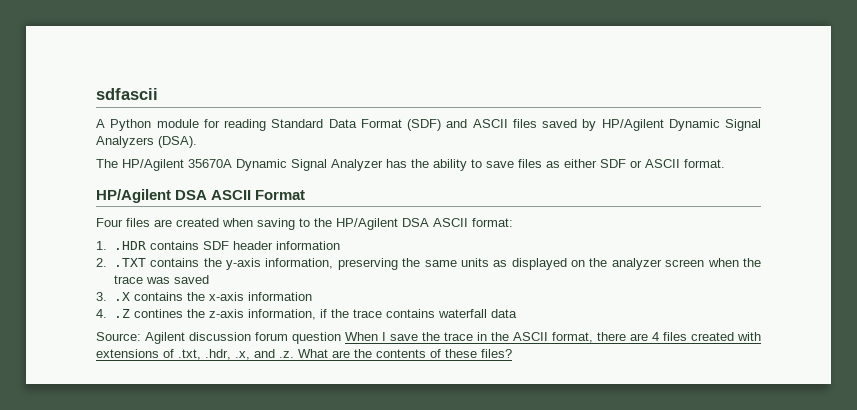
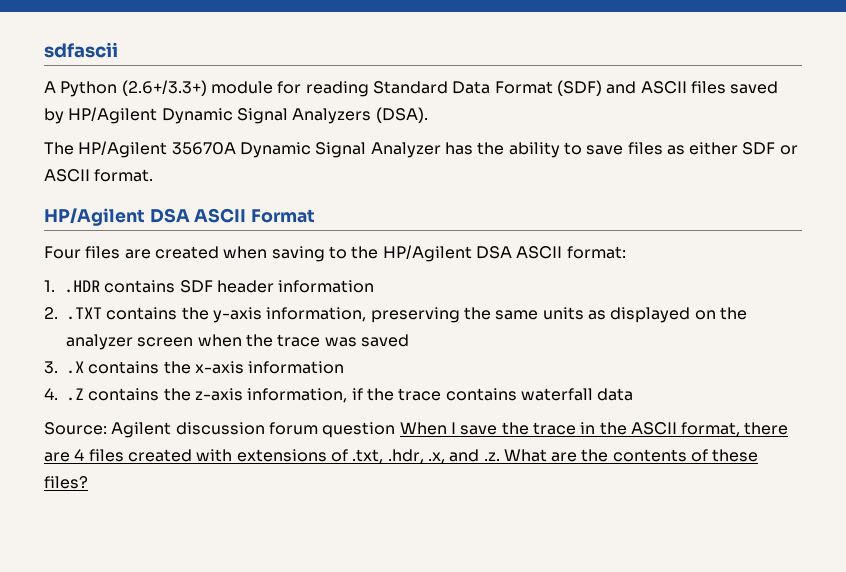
- A Python module for reading Standard Data Format (SDF) and ASCII files saved by HP/Agilent Dynamic Signal Analyzers (DSA).
+ A Python (2.6+/3.3+) module for reading Standard Data Format (SDF) and ASCII files saved by HP/Agilent Dynamic Signal Analyzers (DSA).
- 4. .Z contines the z-axis information, if the trace contains waterfall data
+ 4. .Z contains the z-axis information, if the trace contains waterfall data

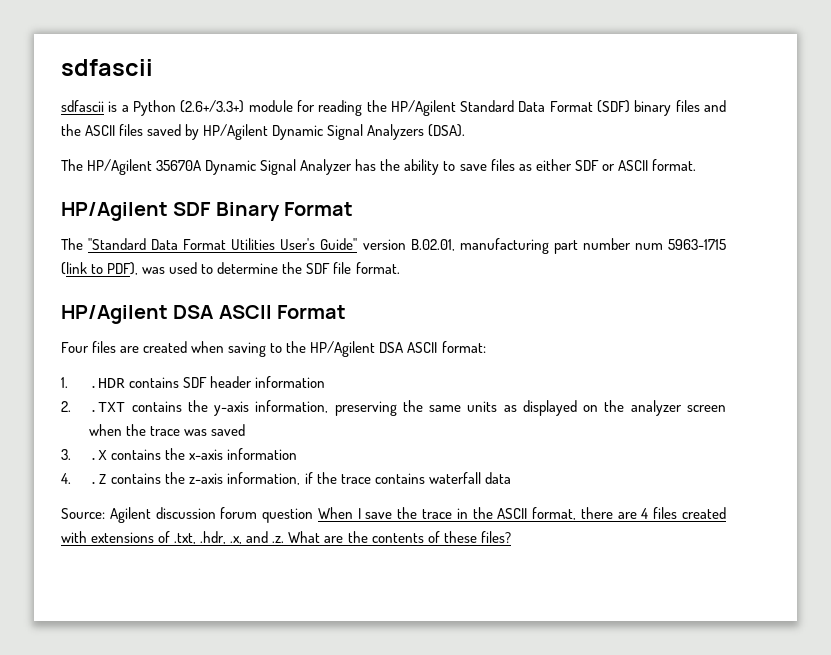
- A Python (2.6+/3.3+) module for reading Standard Data Format (SDF) and ASCII files saved by HP/Agilent Dynamic Signal Analyzers (DSA).
+ sdfascii is a Python (2.6+/3.3+) module for reading the HP/Agilent Standard Data Format (SDF) binary files and the ASCII files saved by HP/Agilent Dynamic Signal Analyzers (DSA).
+ HP/Agilent SDF Binary Format
+ The "Standard Data Format Utilities User's Guide" version B.02.01, manufacturing part number num 5963-1715 (link to PDF), was used to determine the SDF file format.

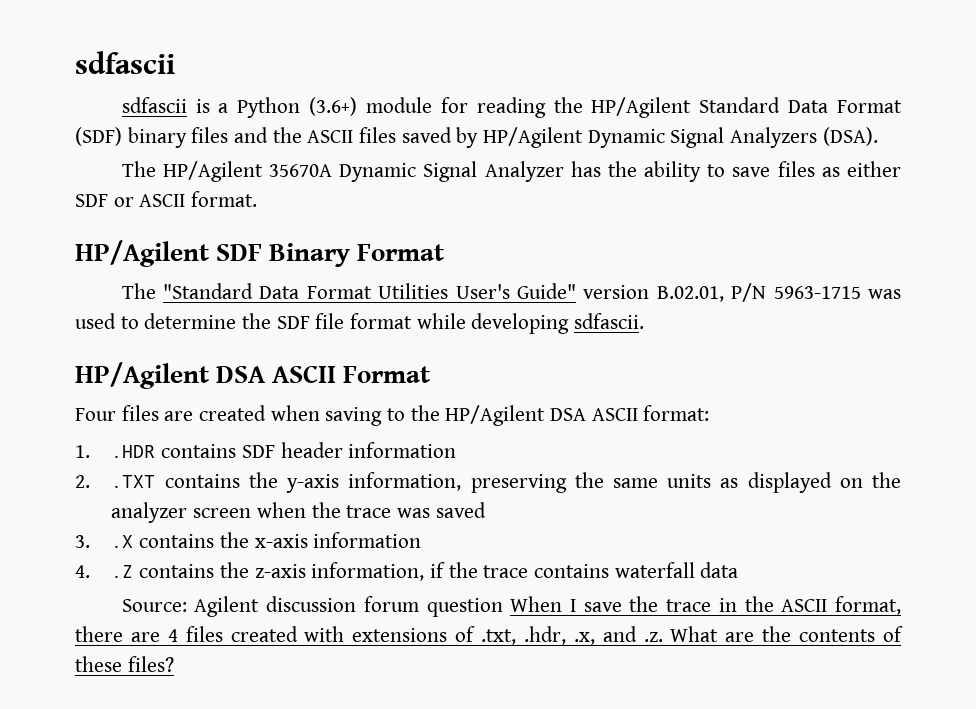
- sdfascii is a Python (2.6+/3.3+) module for reading the HP/Agilent Standard Data Format (SDF) binary files and the ASCII files saved by HP/Agilent Dynamic Signal Analyzers (DSA).
+ sdfascii is a Python (3.6+) module for reading the HP/Agilent Standard Data Format (SDF) binary files and the ASCII files saved by HP/Agilent Dynamic Signal Analyzers (DSA).
- The "Standard Data Format Utilities User's Guide" version B.02.01, manufacturing part number num 5963-1715 (link to PDF), was used to determine the SDF file format.
+ The "Standard Data Format Utilities User's Guide" version B.02.01, P/N 5963-1715 was used to determine the SDF file format while developing sdfascii.

